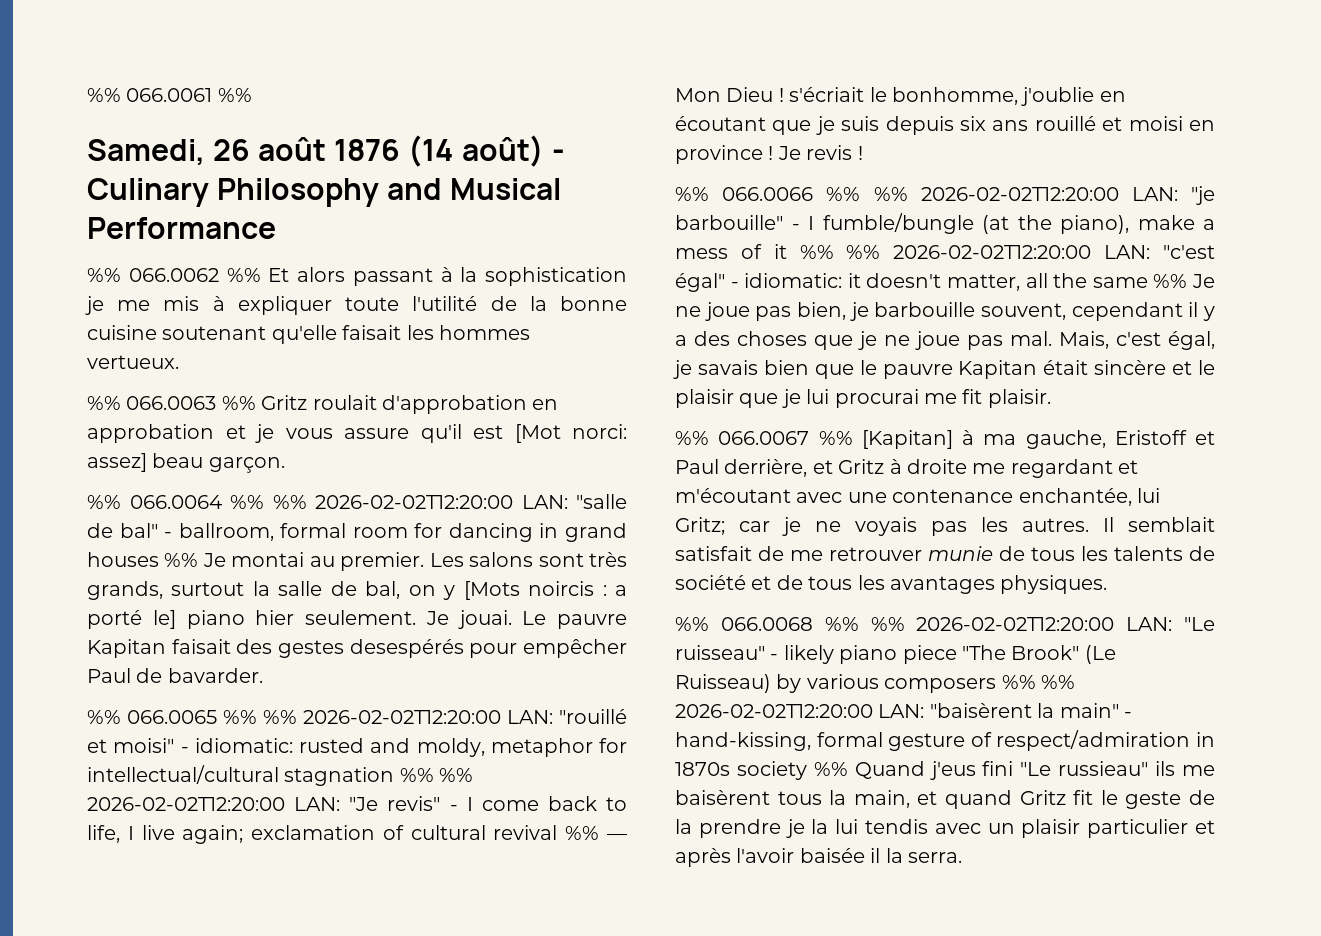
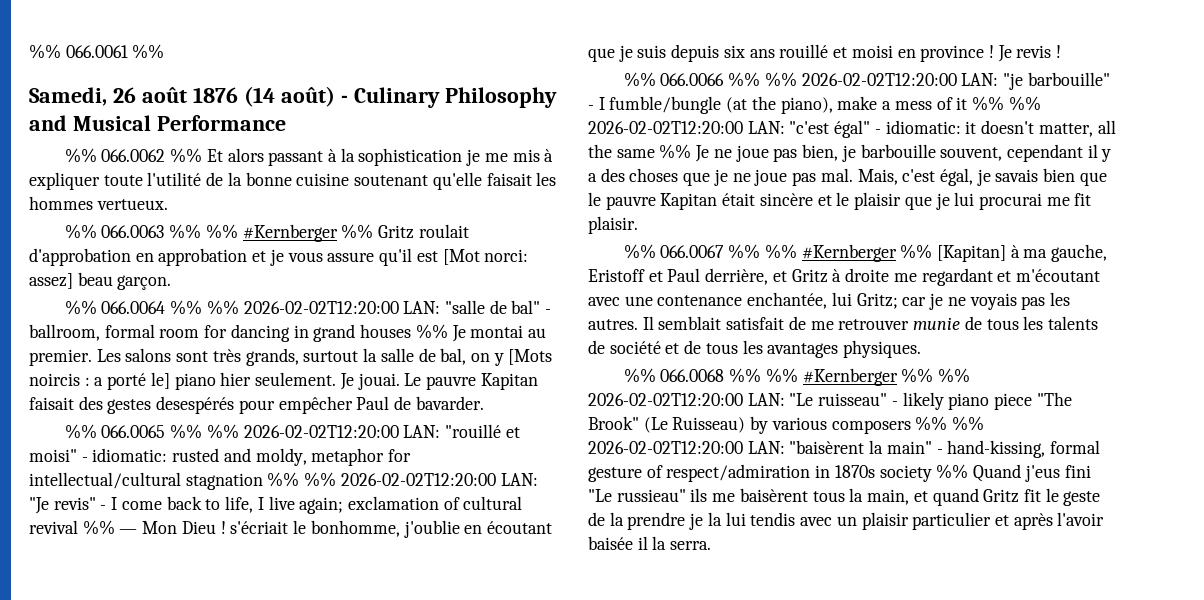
- %% 066.0063 %% Gritz roulait d'approbation en approbation et je vous assure qu'il est [Mot norci: assez] beau garçon.
+ %% 066.0063 %% %% #Kernberger %% Gritz roulait d'approbation en approbation et je vous assure qu'il est [Mot norci: assez] beau garçon.
- %% 066.0067 %% [Kapitan] à ma gauche, Eristoff et Paul derrière, et Gritz à droite me regardant et m'écoutant avec une contenance enchantée, lui Gritz; car je ne voyais pas les autres.
+ %% 066.0067 %% %% #Kernberger %% [Kapitan] à ma gauche, Eristoff et Paul derrière, et Gritz à droite me regardant et m'écoutant avec une contenance enchantée, lui Gritz; car je ne voyais pas les autres.
- %% 066.0068 %% %% 2026-02-02T12:20:00 LAN:
+ %% 066.0068 %% %% #Kernberger %% %% 2026-02-02T12:20:00 LAN:

